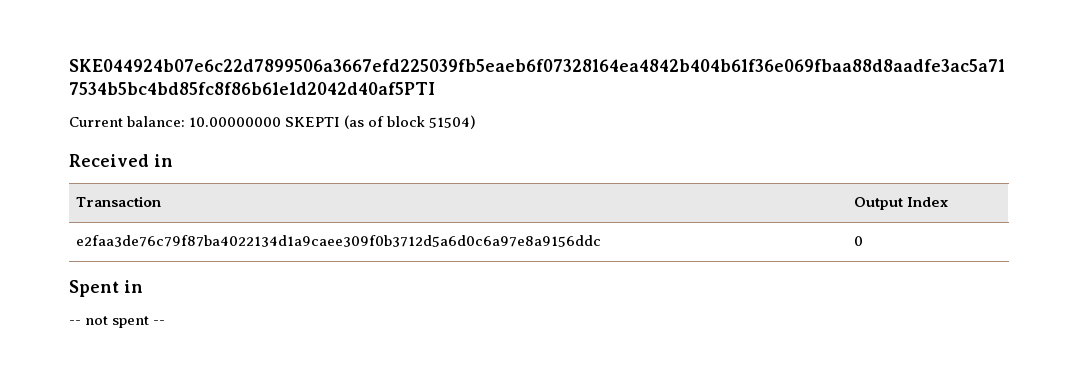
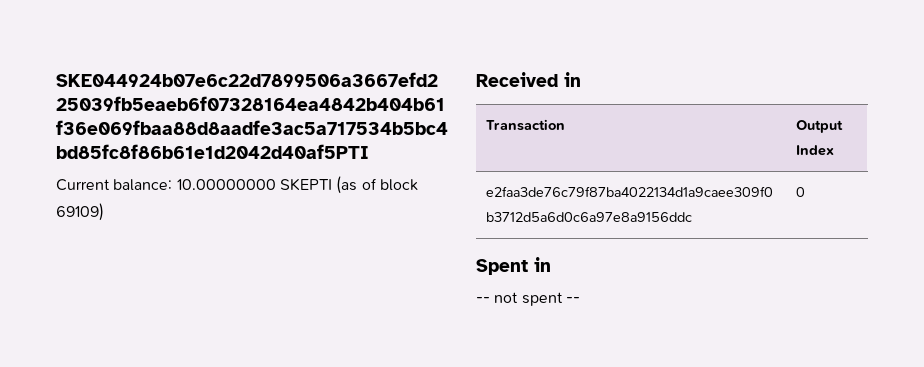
- Current balance: 10.00000000 SKEPTI (as of block 51504)
+ Current balance: 10.00000000 SKEPTI (as of block 69109)

